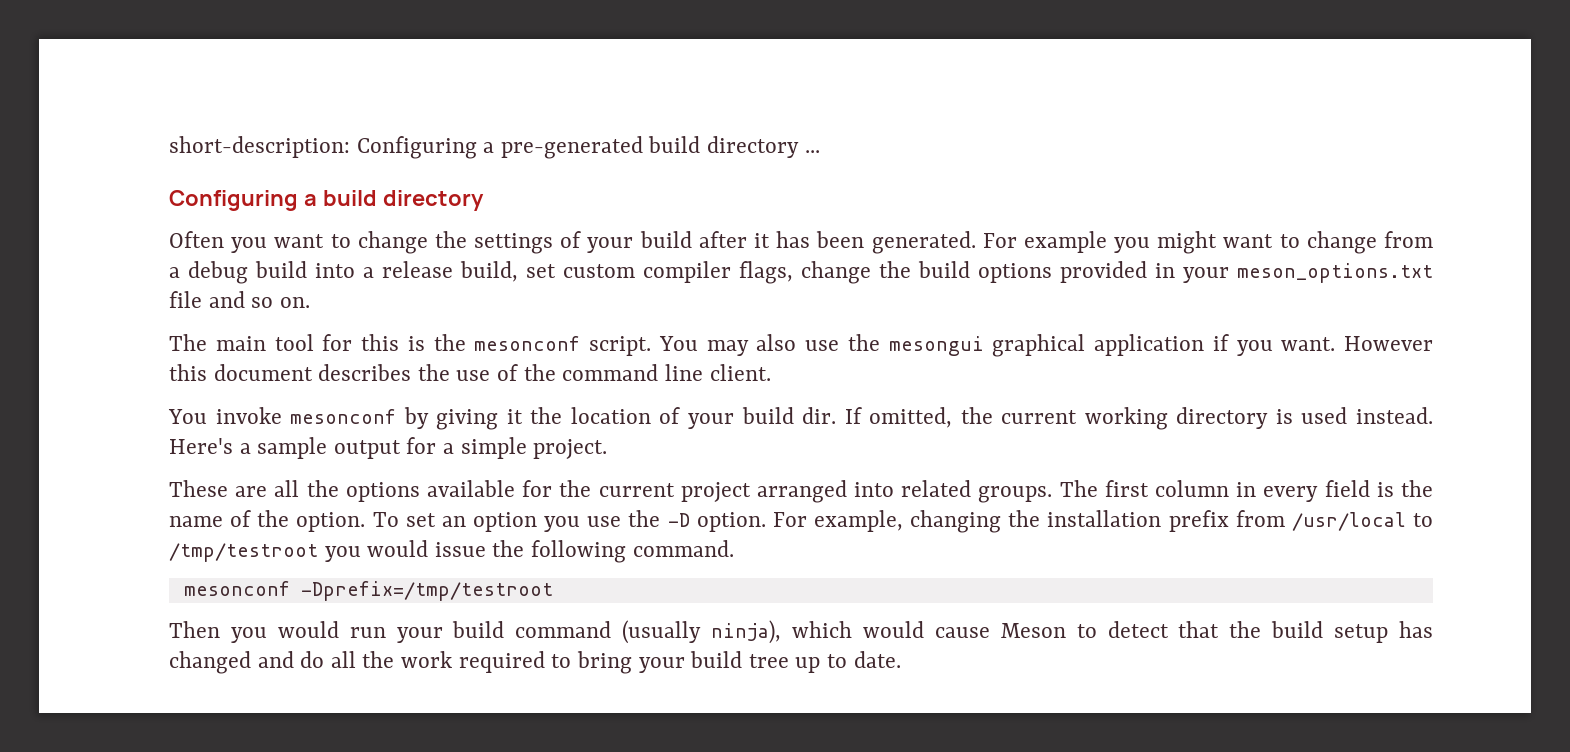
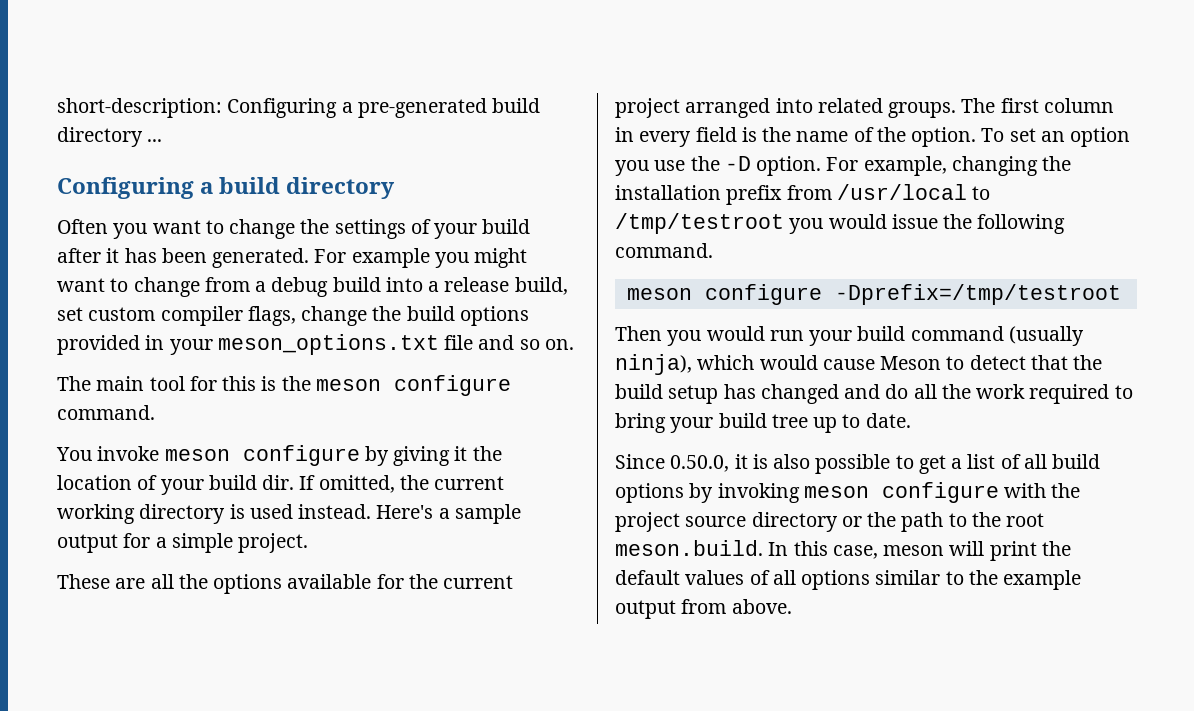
- The main tool for this is the mesonconf script. You may also use the mesongui graphical application if you want. However this document describes the use of the command line client.
+ The main tool for this is the meson configure command.
- You invoke mesonconf by giving it the location of your build dir.
+ You invoke meson configure by giving it the location of your build dir.
- mesonconf -Dprefix=/tmp/testroot
+ meson configure -Dprefix=/tmp/testroot
+ Since 0.50.0, it is also possible to get a list of all build options by invoking meson configure with the project source directory or the path to the root meson.build. In this case, meson will print the default values of all options similar to the example output from above.

